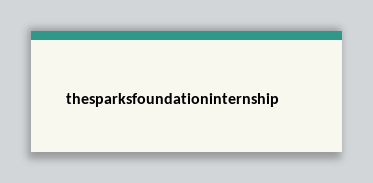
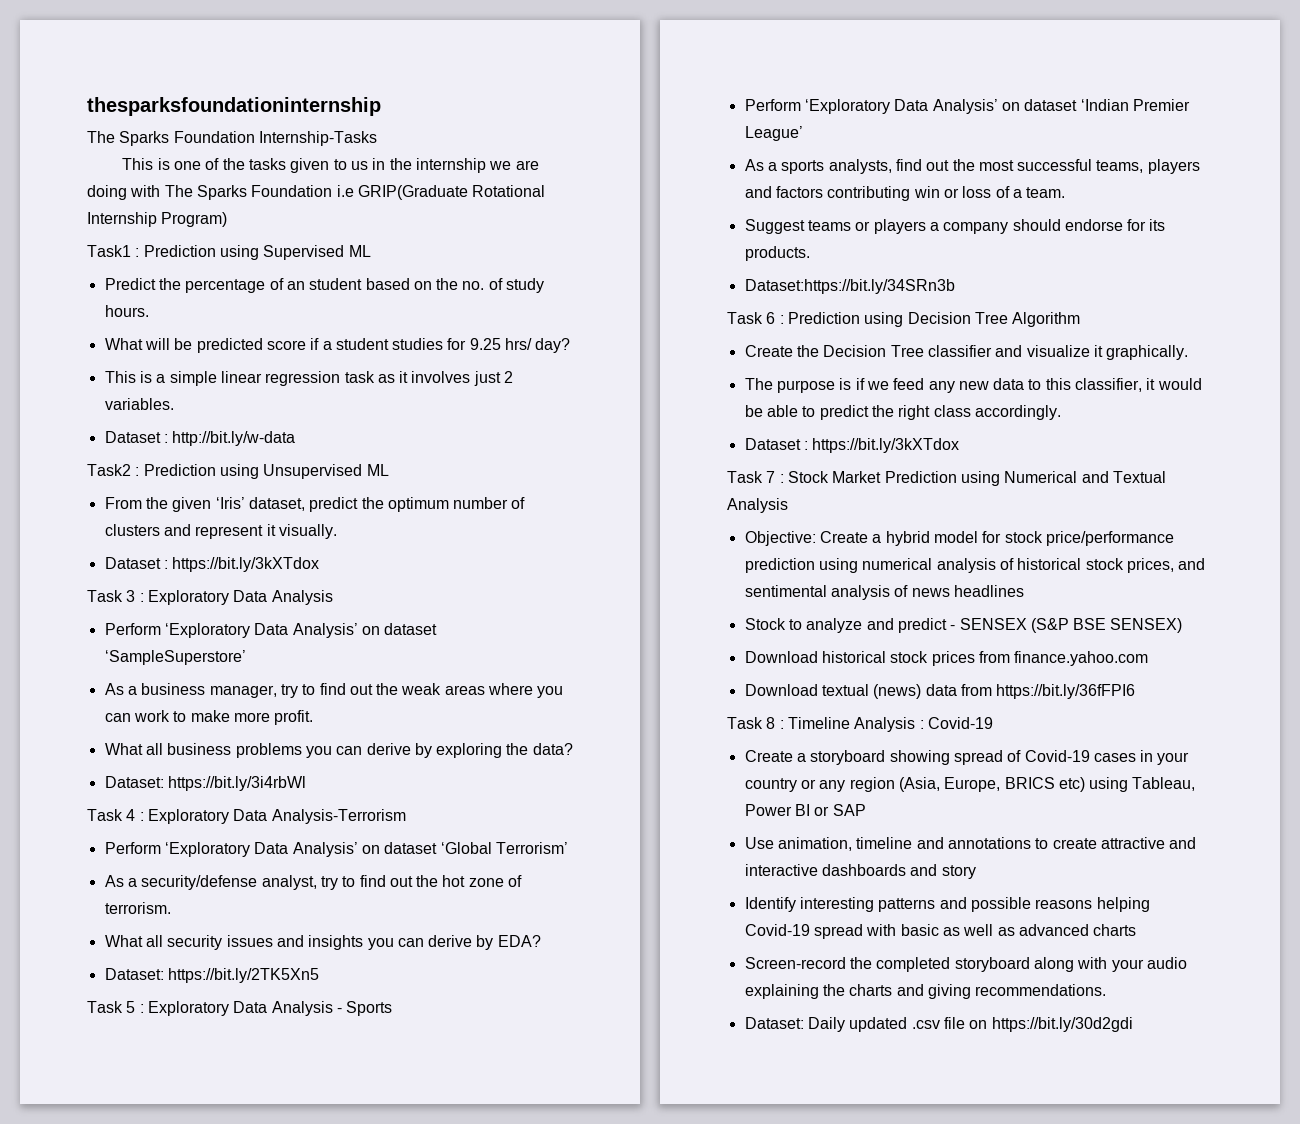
+ The Sparks Foundation Internship-Tasks
+ This is one of the tasks given to us in the internship we are doing with The Sparks Foundation i.e GRIP(Graduate Rotational Internship Program)
+ Task1 : Prediction using Supervised ML
+ Predict the percentage of an student based on the no. of study hours.
+ What will be predicted score if a student studies for 9.25 hrs/ day?
+ This is a simple linear regression task as it involves just 2 variables.
+ Dataset : http://bit.ly/w-data
+ Task2 : Prediction using Unsupervised ML
+ From the given ‘Iris’ dataset, predict the optimum number of clusters and represent it visually.
+ Dataset : https://bit.ly/3kXTdox
+ Task 3 : Exploratory Data Analysis
+ Perform ‘Exploratory Data Analysis’ on dataset ‘SampleSuperstore’
+ As a business manager, try to find out the weak areas where you can work to make more profit.
+ What all business problems you can derive by exploring the data?
+ Dataset: https://bit.ly/3i4rbWl
+ Task 4 : Exploratory Data Analysis-Terrorism
+ Perform ‘Exploratory Data Analysis’ on dataset ‘Global Terrorism’
+ As a security/defense analyst, try to find out the hot zone of terrorism.
+ What all security issues and insights you can derive by EDA?
+ Dataset: https://bit.ly/2TK5Xn5
+ Task 5 : Exploratory Data Analysis - Sports
+ Perform ‘Exploratory Data Analysis’ on dataset ‘Indian Premier League’
+ As a sports analysts, find out the most successful teams, players and factors contributing win or loss of a team.
+ Suggest teams or players a company should endorse for its products.
+ Dataset:https://bit.ly/34SRn3b
+ Task 6 : Prediction using Decision Tree Algorithm
+ Create the Decision Tree classifier and visualize it graphically.
+ The purpose is if we feed any new data to this classifier, it would be able to predict the right class accordingly.
+ Dataset : https://bit.ly/3kXTdox
+ Task 7 : Stock Market Prediction using Numerical and Textual Analysis
+ Objective: Create a hybrid model for stock price/performance prediction using numerical analysis of historical stock prices, and sentimental analysis of news headlines
+ Stock to analyze and predict - SENSEX (S&P BSE SENSEX)
+ Download historical stock prices from finance.yahoo.com
+ Download textual (news) data from https://bit.ly/36fFPI6
+ Task 8 : Timeline Analysis : Covid-19
+ Create a storyboard showing spread of Covid-19 cases in your country or any region (Asia, Europe, BRICS etc) using Tableau, Power BI or SAP
+ Use animation, timeline and annotations to create attractive and interactive dashboards and story
+ Identify interesting patterns and possible reasons helping Covid-19 spread with basic as well as advanced charts
+ Screen-record the completed storyboard along with your audio explaining the charts and giving recommendations.
+ Dataset: Daily updated .csv file on https://bit.ly/30d2gdi

